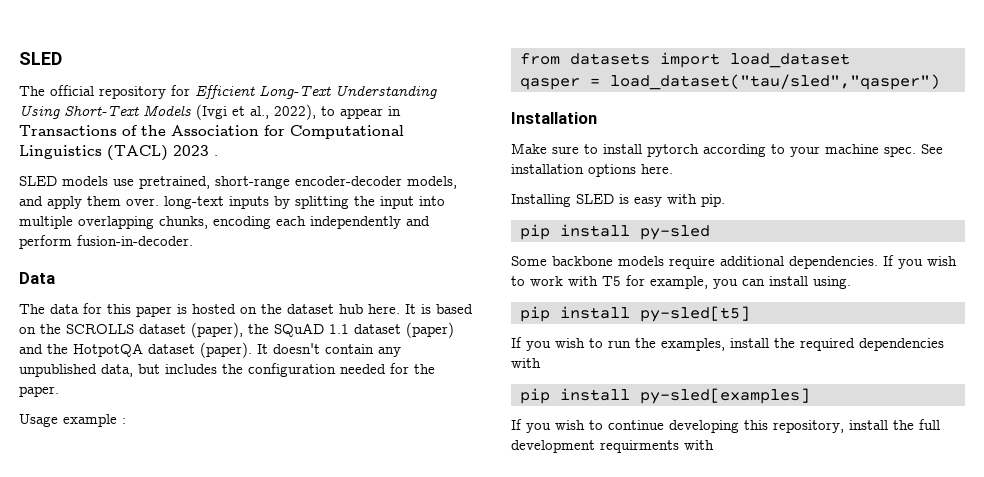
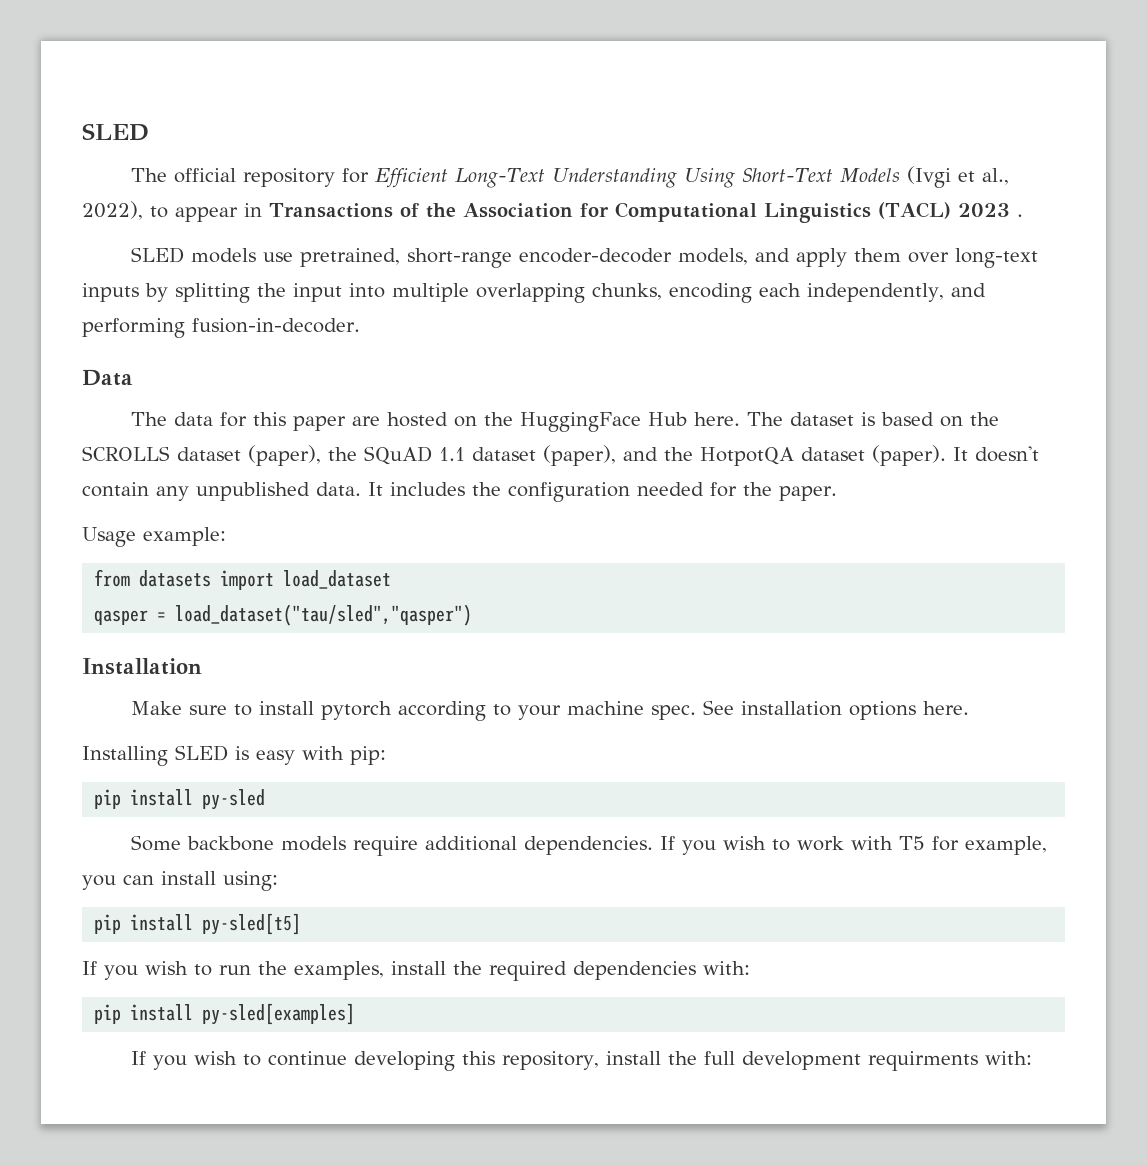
- SLED models use pretrained, short-range encoder-decoder models, and apply them over. long-text inputs by splitting the input into multiple overlapping chunks, encoding each independently and perform fusion-in-decoder.
+ SLED models use pretrained, short-range encoder-decoder models, and apply them over long-text inputs by splitting the input into multiple overlapping chunks, encoding each independently, and performing fusion-in-decoder.
- The data for this paper is hosted on the dataset hub here. It is based on the SCROLLS dataset (paper), the SQuAD 1.1 dataset (paper) and the HotpotQA dataset (paper).
+ The data for this paper are hosted on the HuggingFace Hub here. The dataset is based on the SCROLLS dataset (paper), the SQuAD 1.1 dataset (paper), and the HotpotQA dataset (paper).
- It doesn't contain any unpublished data, but includes the configuration needed for the paper.
+ It doesn't contain any unpublished data. It includes the configuration needed for the paper.
- Usage example :
+ Usage example:
- Installing SLED is easy with pip.
+ Installing SLED is easy with pip:
- If you wish to work with T5 for example, you can install using.
+ If you wish to work with T5 for example, you can install using:
- If you wish to run the examples, install the required dependencies with
+ If you wish to run the examples, install the required dependencies with:
- If you wish to continue developing this repository, install the full development requirments with
+ If you wish to continue developing this repository, install the full development requirments with:

